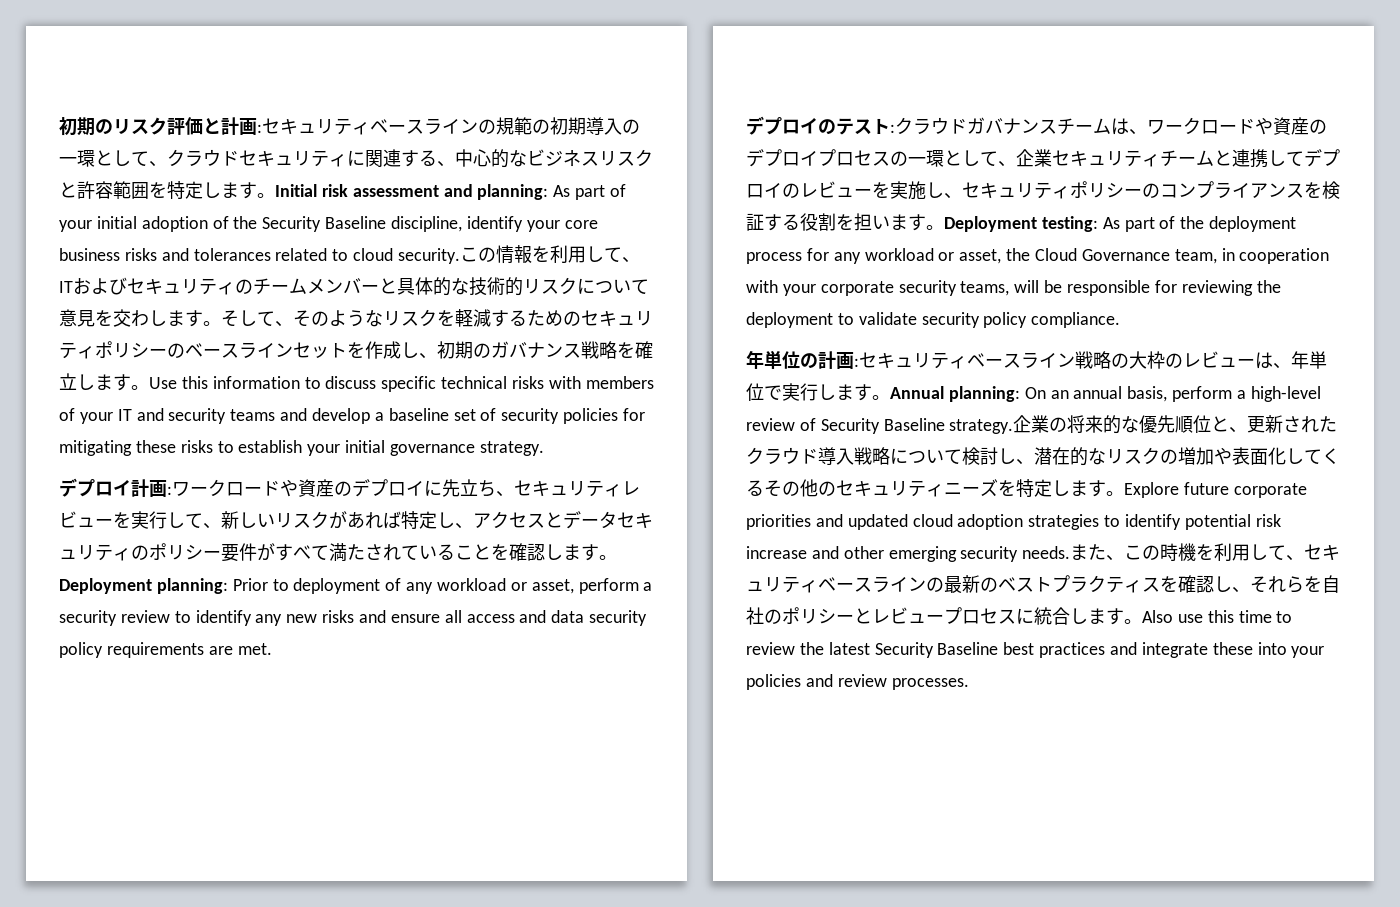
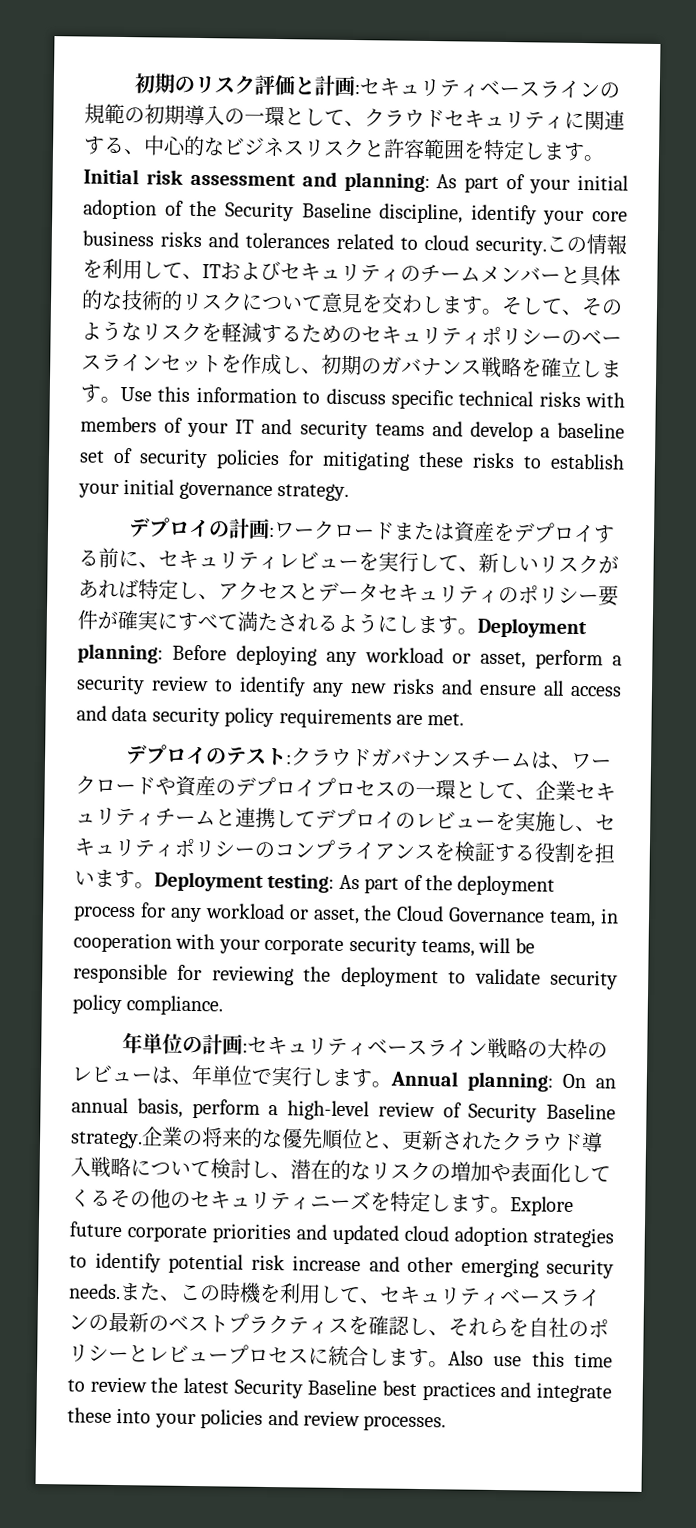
- デプロイ計画:
+ デプロイの計画:
- ワークロードや資産のデプロイに先立ち、セキュリティレビューを実行して、新しいリスクがあれば特定し、アクセスとデータセキュリティのポリシー要件がすべて満たされていることを確認します。Deployment planning: Prior to deployment of any workload or asset, perform a security review to identify any new risks and ensure all access and data security policy requirements are met.
+ ワークロードまたは資産をデプロイする前に、セキュリティレビューを実行して、新しいリスクがあれば特定し、アクセスとデータセキュリティのポリシー要件が確実にすべて満たされるようにします。Deployment planning: Before deploying any workload or asset, perform a security review to identify any new risks and ensure all access and data security policy requirements are met.

